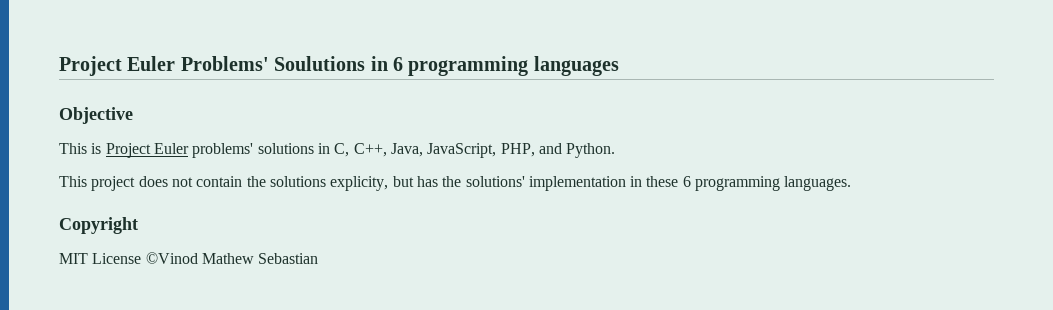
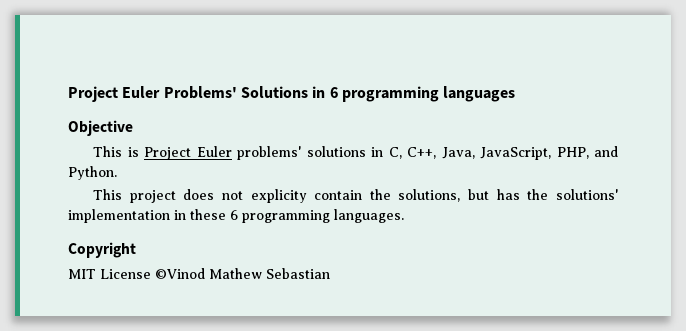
- Project Euler Problems' Soulutions in 6 programming languages
+ Project Euler Problems' Solutions in 6 programming languages
- This project does not contain the solutions explicity, but has the solutions' implementation in these 6 programming languages.
+ This project does not explicity contain the solutions, but has the solutions' implementation in these 6 programming languages.

